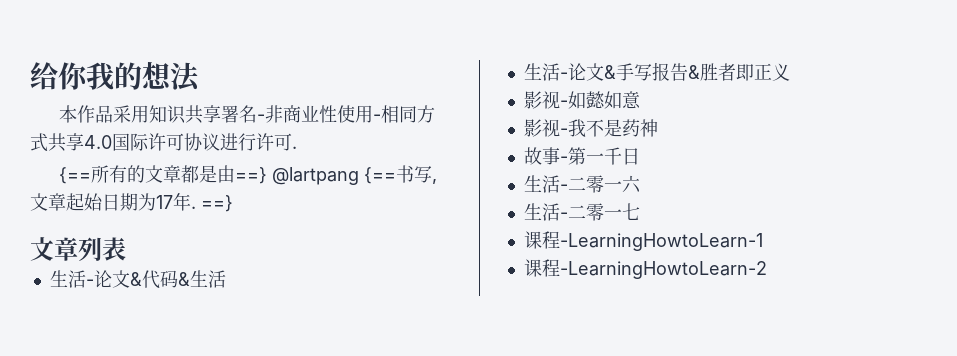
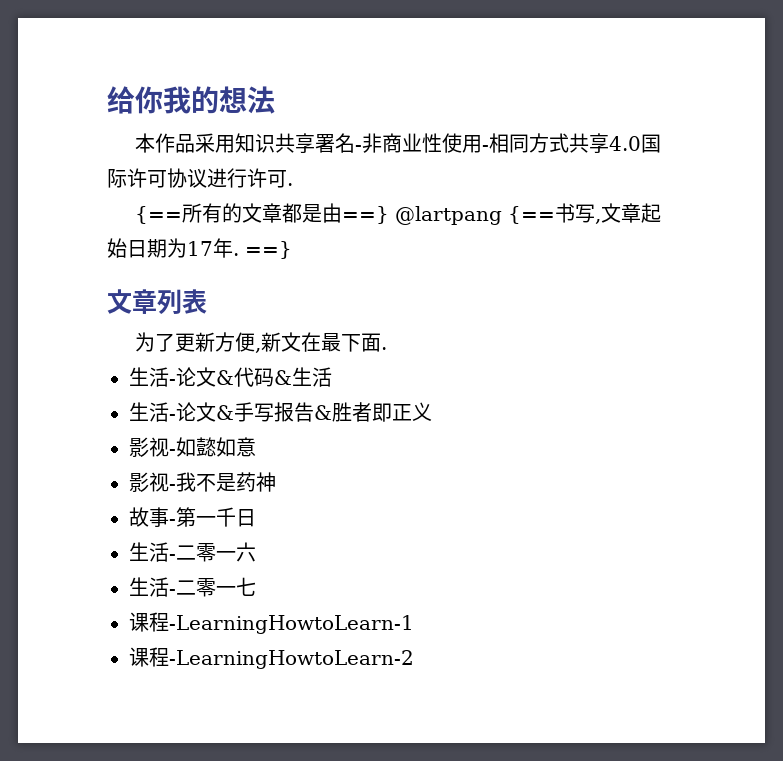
+ 为了更新方便,新文在最下面.

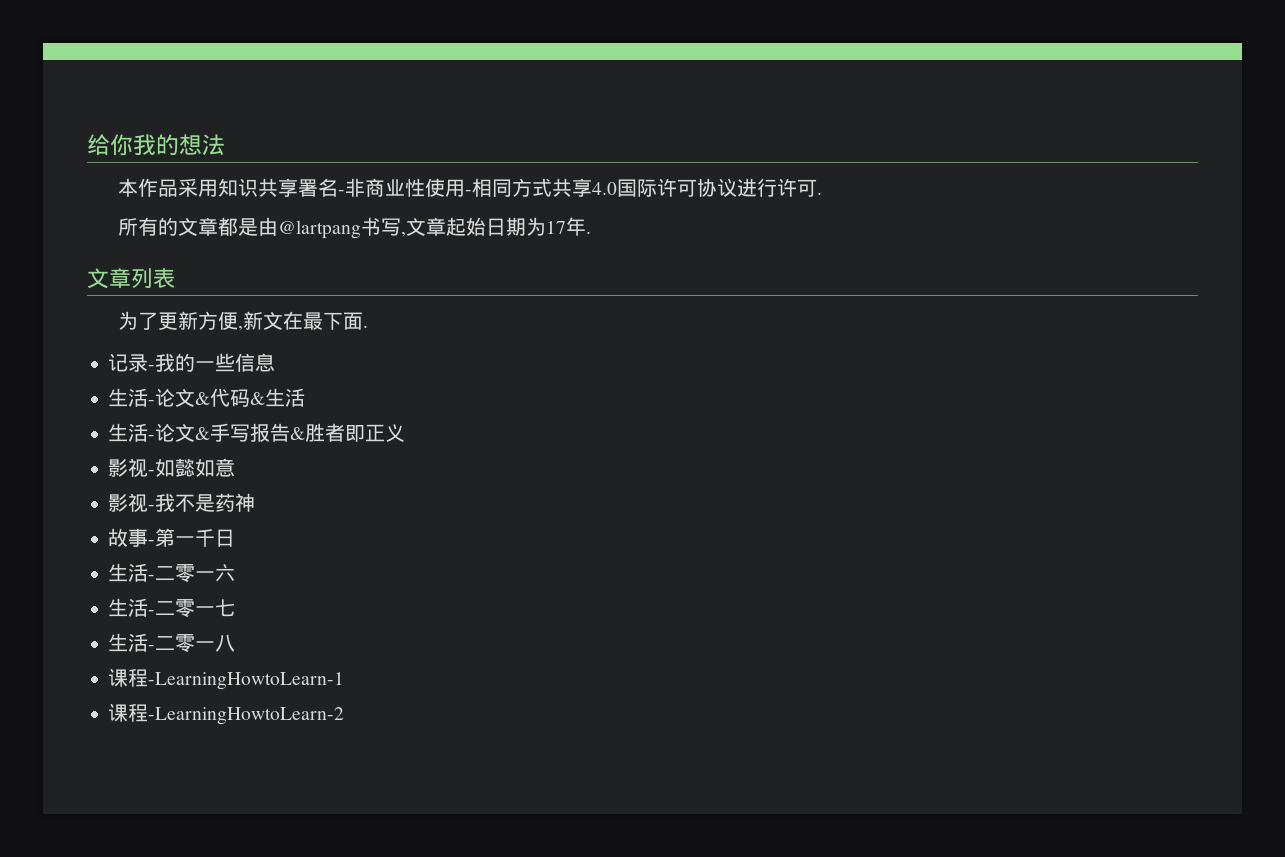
- {==所有的文章都是由==} @lartpang {==书写,文章起始日期为17年. ==}
+ 所有的文章都是由@lartpang书写,文章起始日期为17年.
+ 记录-我的一些信息
+ 生活-二零一八

